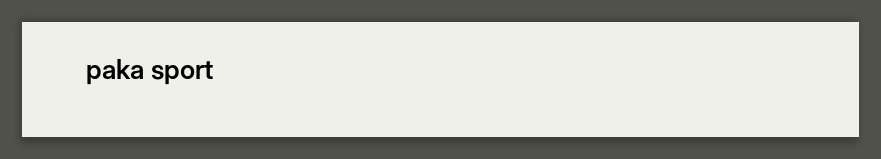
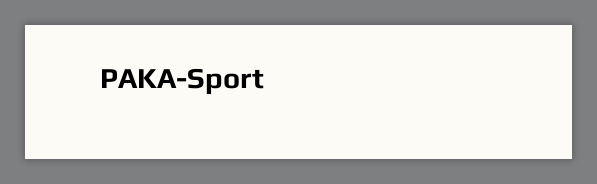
- paka sport
+ PAKA-Sport

